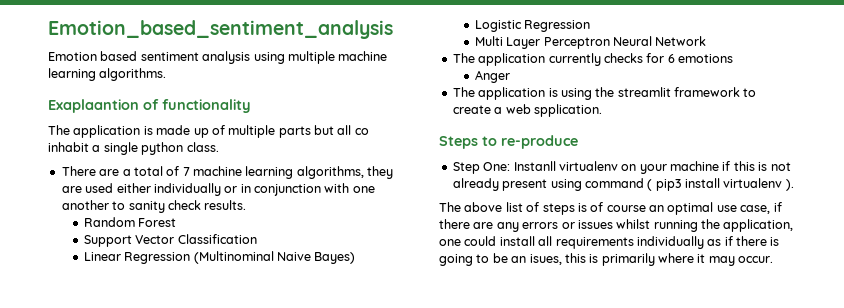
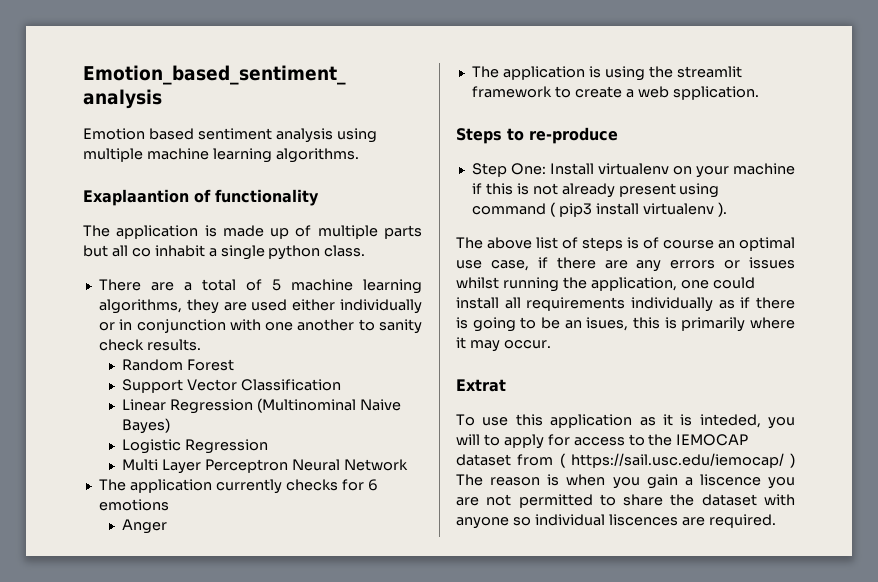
- There are a total of 7 machine learning algorithms, they are used either individually or in conjunction with one another to sanity check results.
+ There are a total of 5 machine learning algorithms, they are used either individually or in conjunction with one another to sanity check results.
- Step One: Instanll virtualenv on your machine if this is not already present using command ( pip3 install virtualenv ).
+ Step One: Install virtualenv on your machine if this is not already present using command ( pip3 install virtualenv ).
+ Extrat
+ To use this application as it is inteded, you will to apply for access to the IEMOCAP dataset from ( https://sail.usc.edu/iemocap/ ) The reason is when you gain a liscence you are not permitted to share the dataset with anyone so individual liscences are required.

